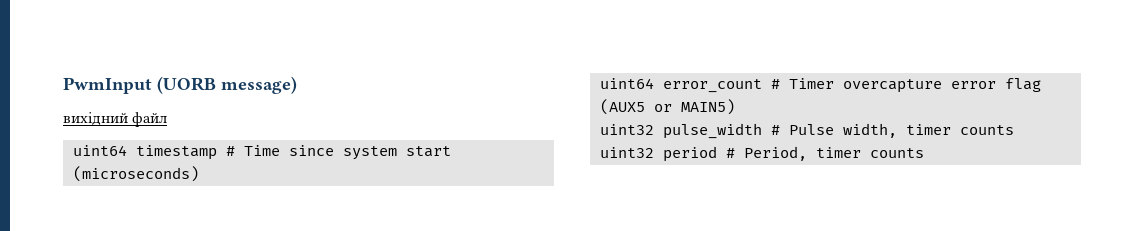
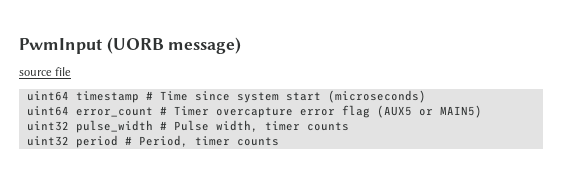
- вихідний файл
+ source file

